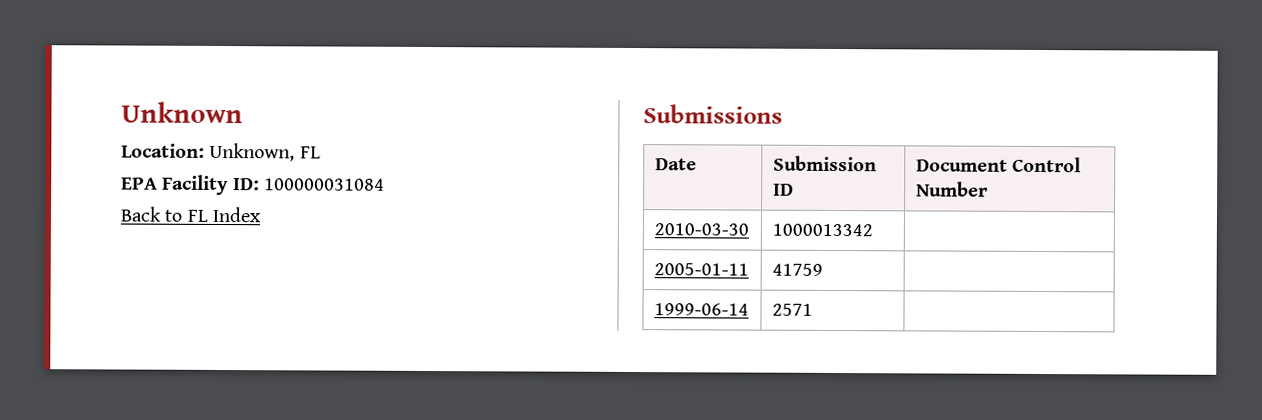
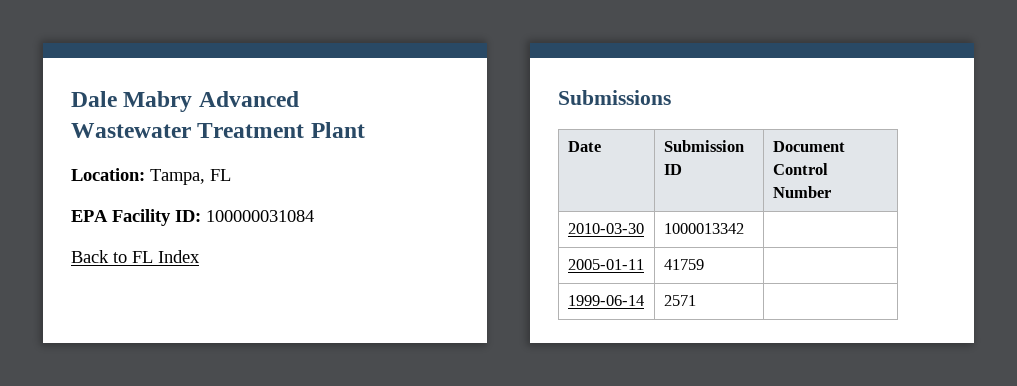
- Unknown
+ Dale Mabry Advanced Wastewater Treatment Plant
- Location: Unknown, FL
+ Location: Tampa, FL

